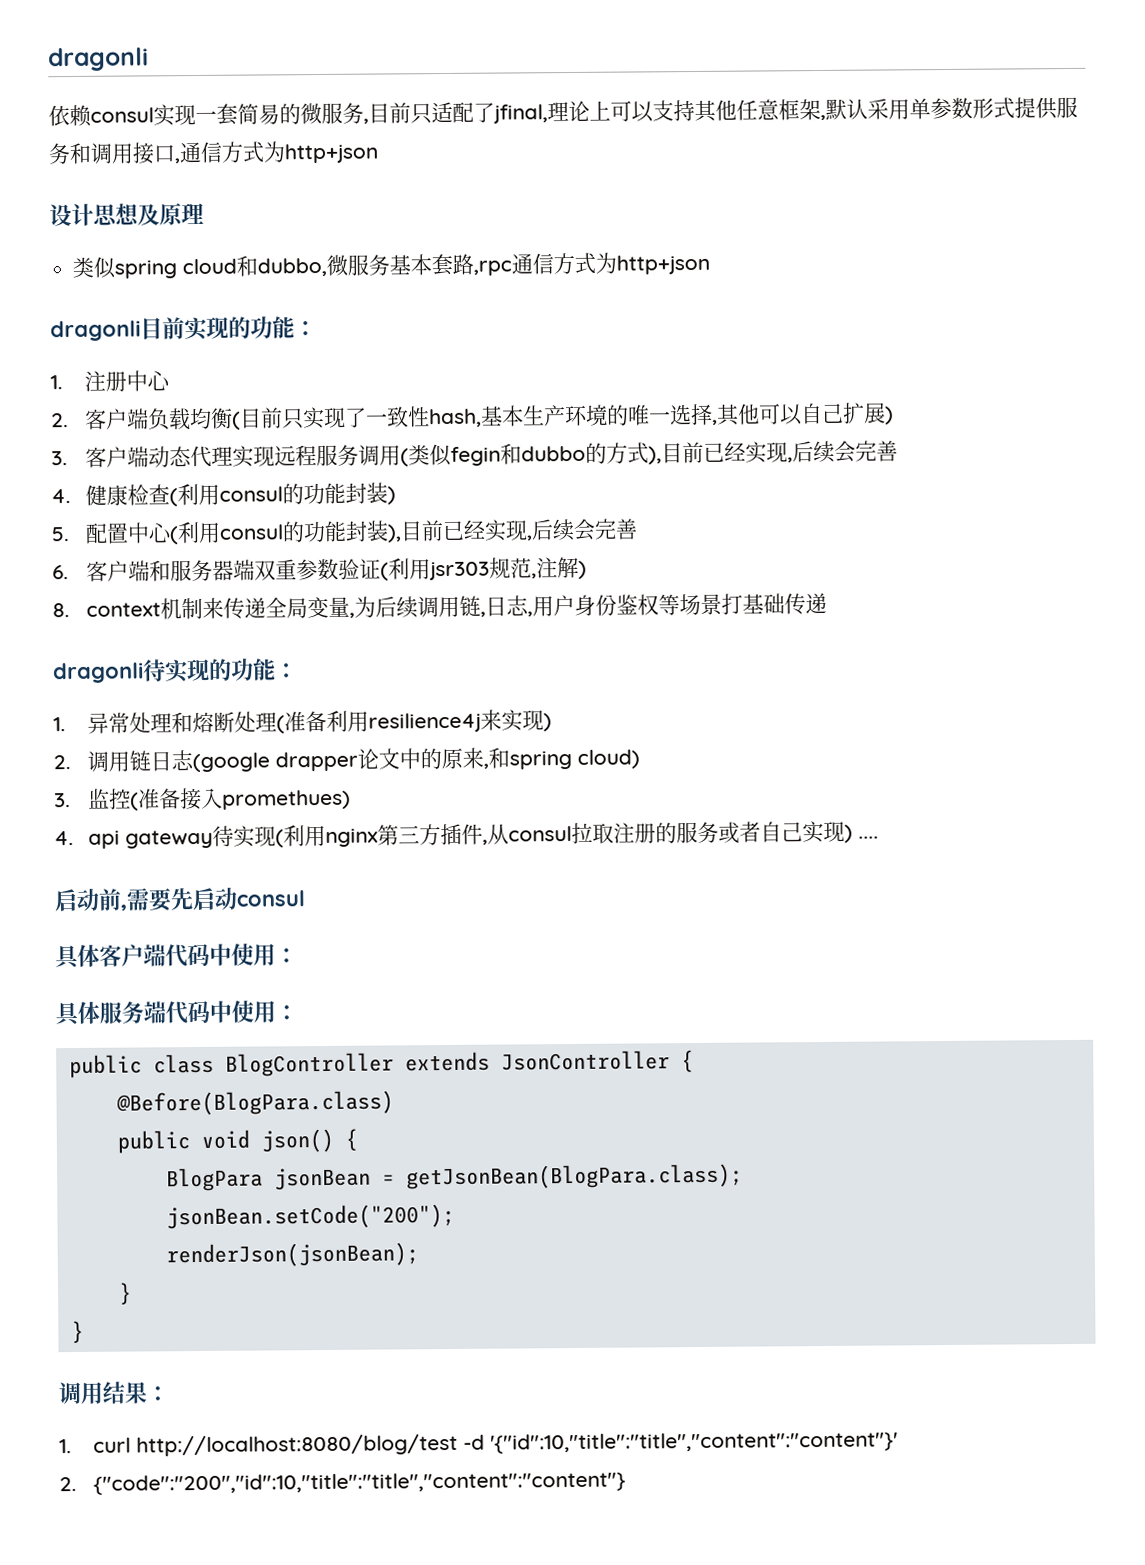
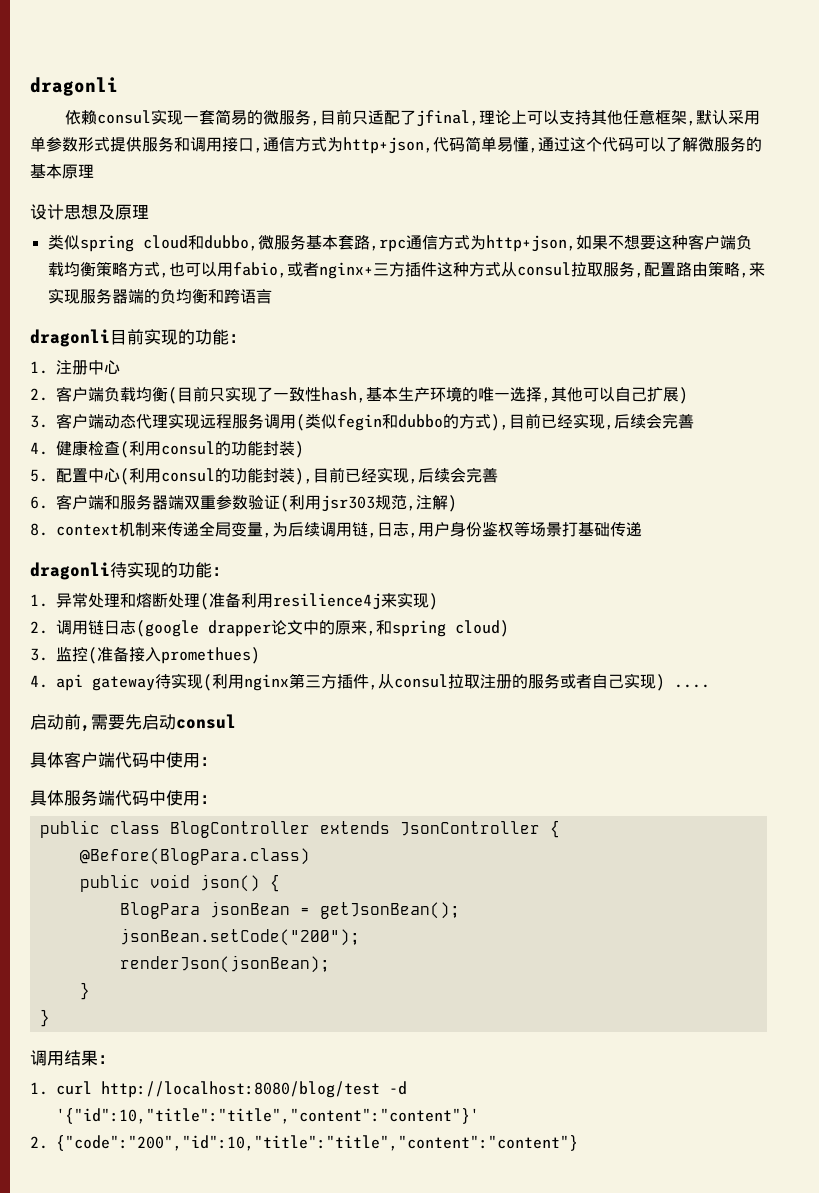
- 依赖consul实现一套简易的微服务,目前只适配了jfinal,理论上可以支持其他任意框架,默认采用单参数形式提供服务和调用接口,通信方式为http+json
+ 依赖consul实现一套简易的微服务,目前只适配了jfinal,理论上可以支持其他任意框架,默认采用单参数形式提供服务和调用接口,通信方式为http+json,代码简单易懂,通过这个代码可以了解微服务的基本原理
- 类似spring cloud和dubbo,微服务基本套路,rpc通信方式为http+json
+ 类似spring cloud和dubbo,微服务基本套路,rpc通信方式为http+json,如果不想要这种客户端负载均衡策略方式,也可以用fabio,或者nginx+三方插件这种方式从consul拉取服务,配置路由策略,来实现服务器端的负均衡和跨语言
- BlogPara jsonBean = getJsonBean(BlogPara.class);
+ BlogPara jsonBean = getJsonBean();

